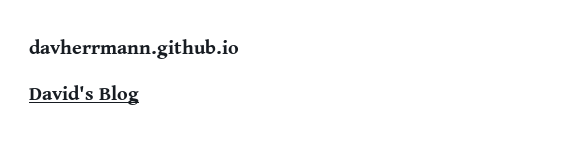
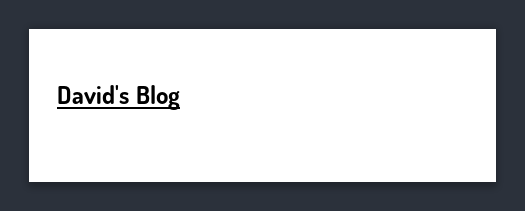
- davherrmann.github.io

